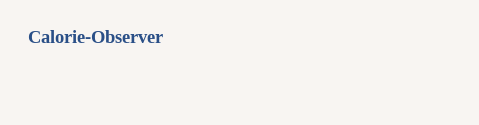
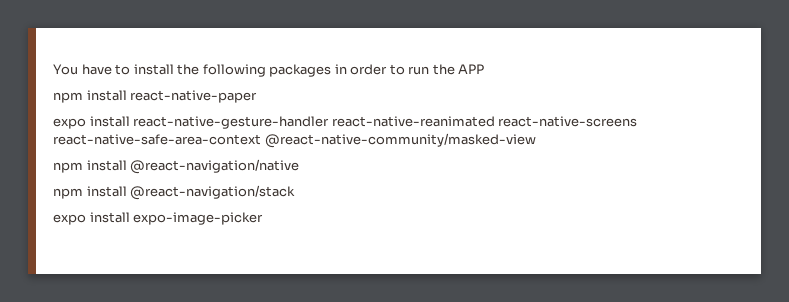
- Calorie-Observer
+ You have to install the following packages in order to run the APP
+ npm install react-native-paper
+ expo install react-native-gesture-handler react-native-reanimated react-native-screens react-native-safe-area-context @react-native-community/masked-view
+ npm install @react-navigation/native
+ npm install @react-navigation/stack
+ expo install expo-image-picker

